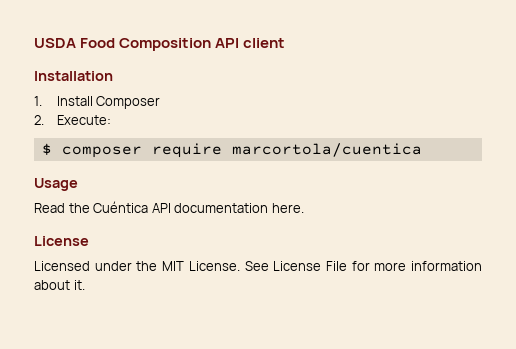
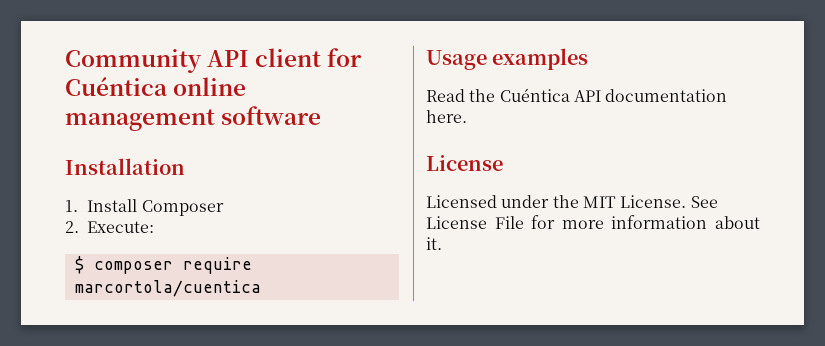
- USDA Food Composition API client
+ Community API client for Cuéntica online management software
- Usage
+ Usage examples

